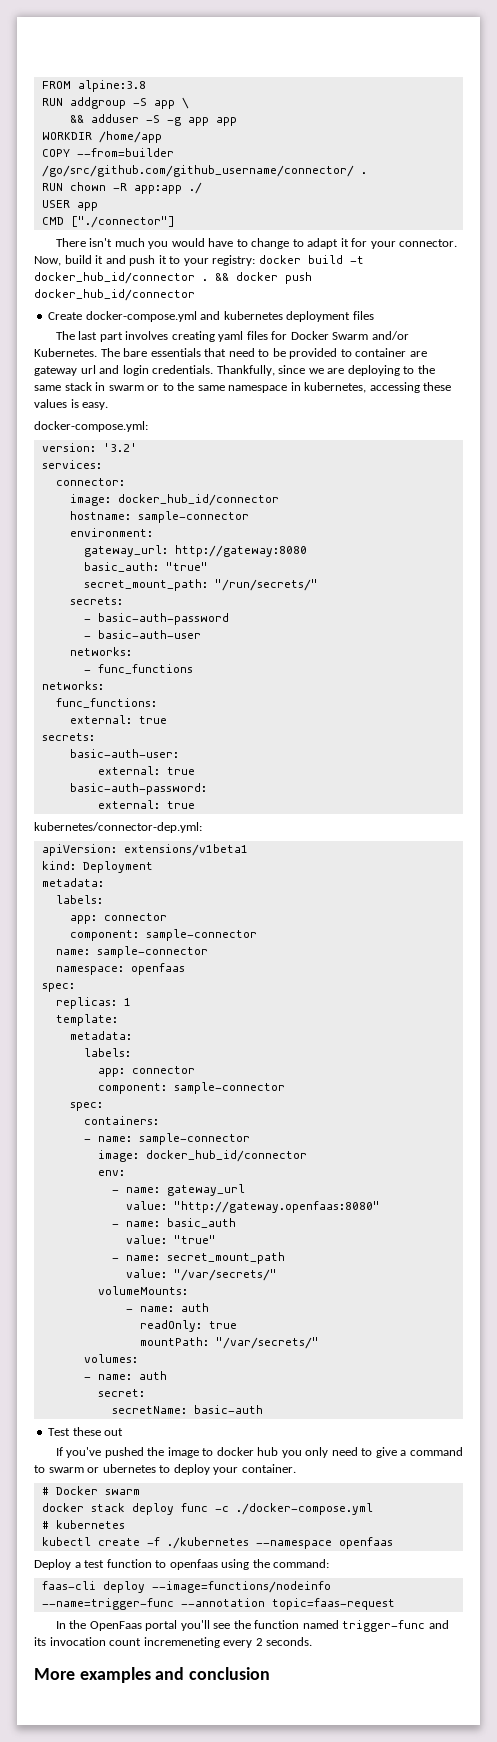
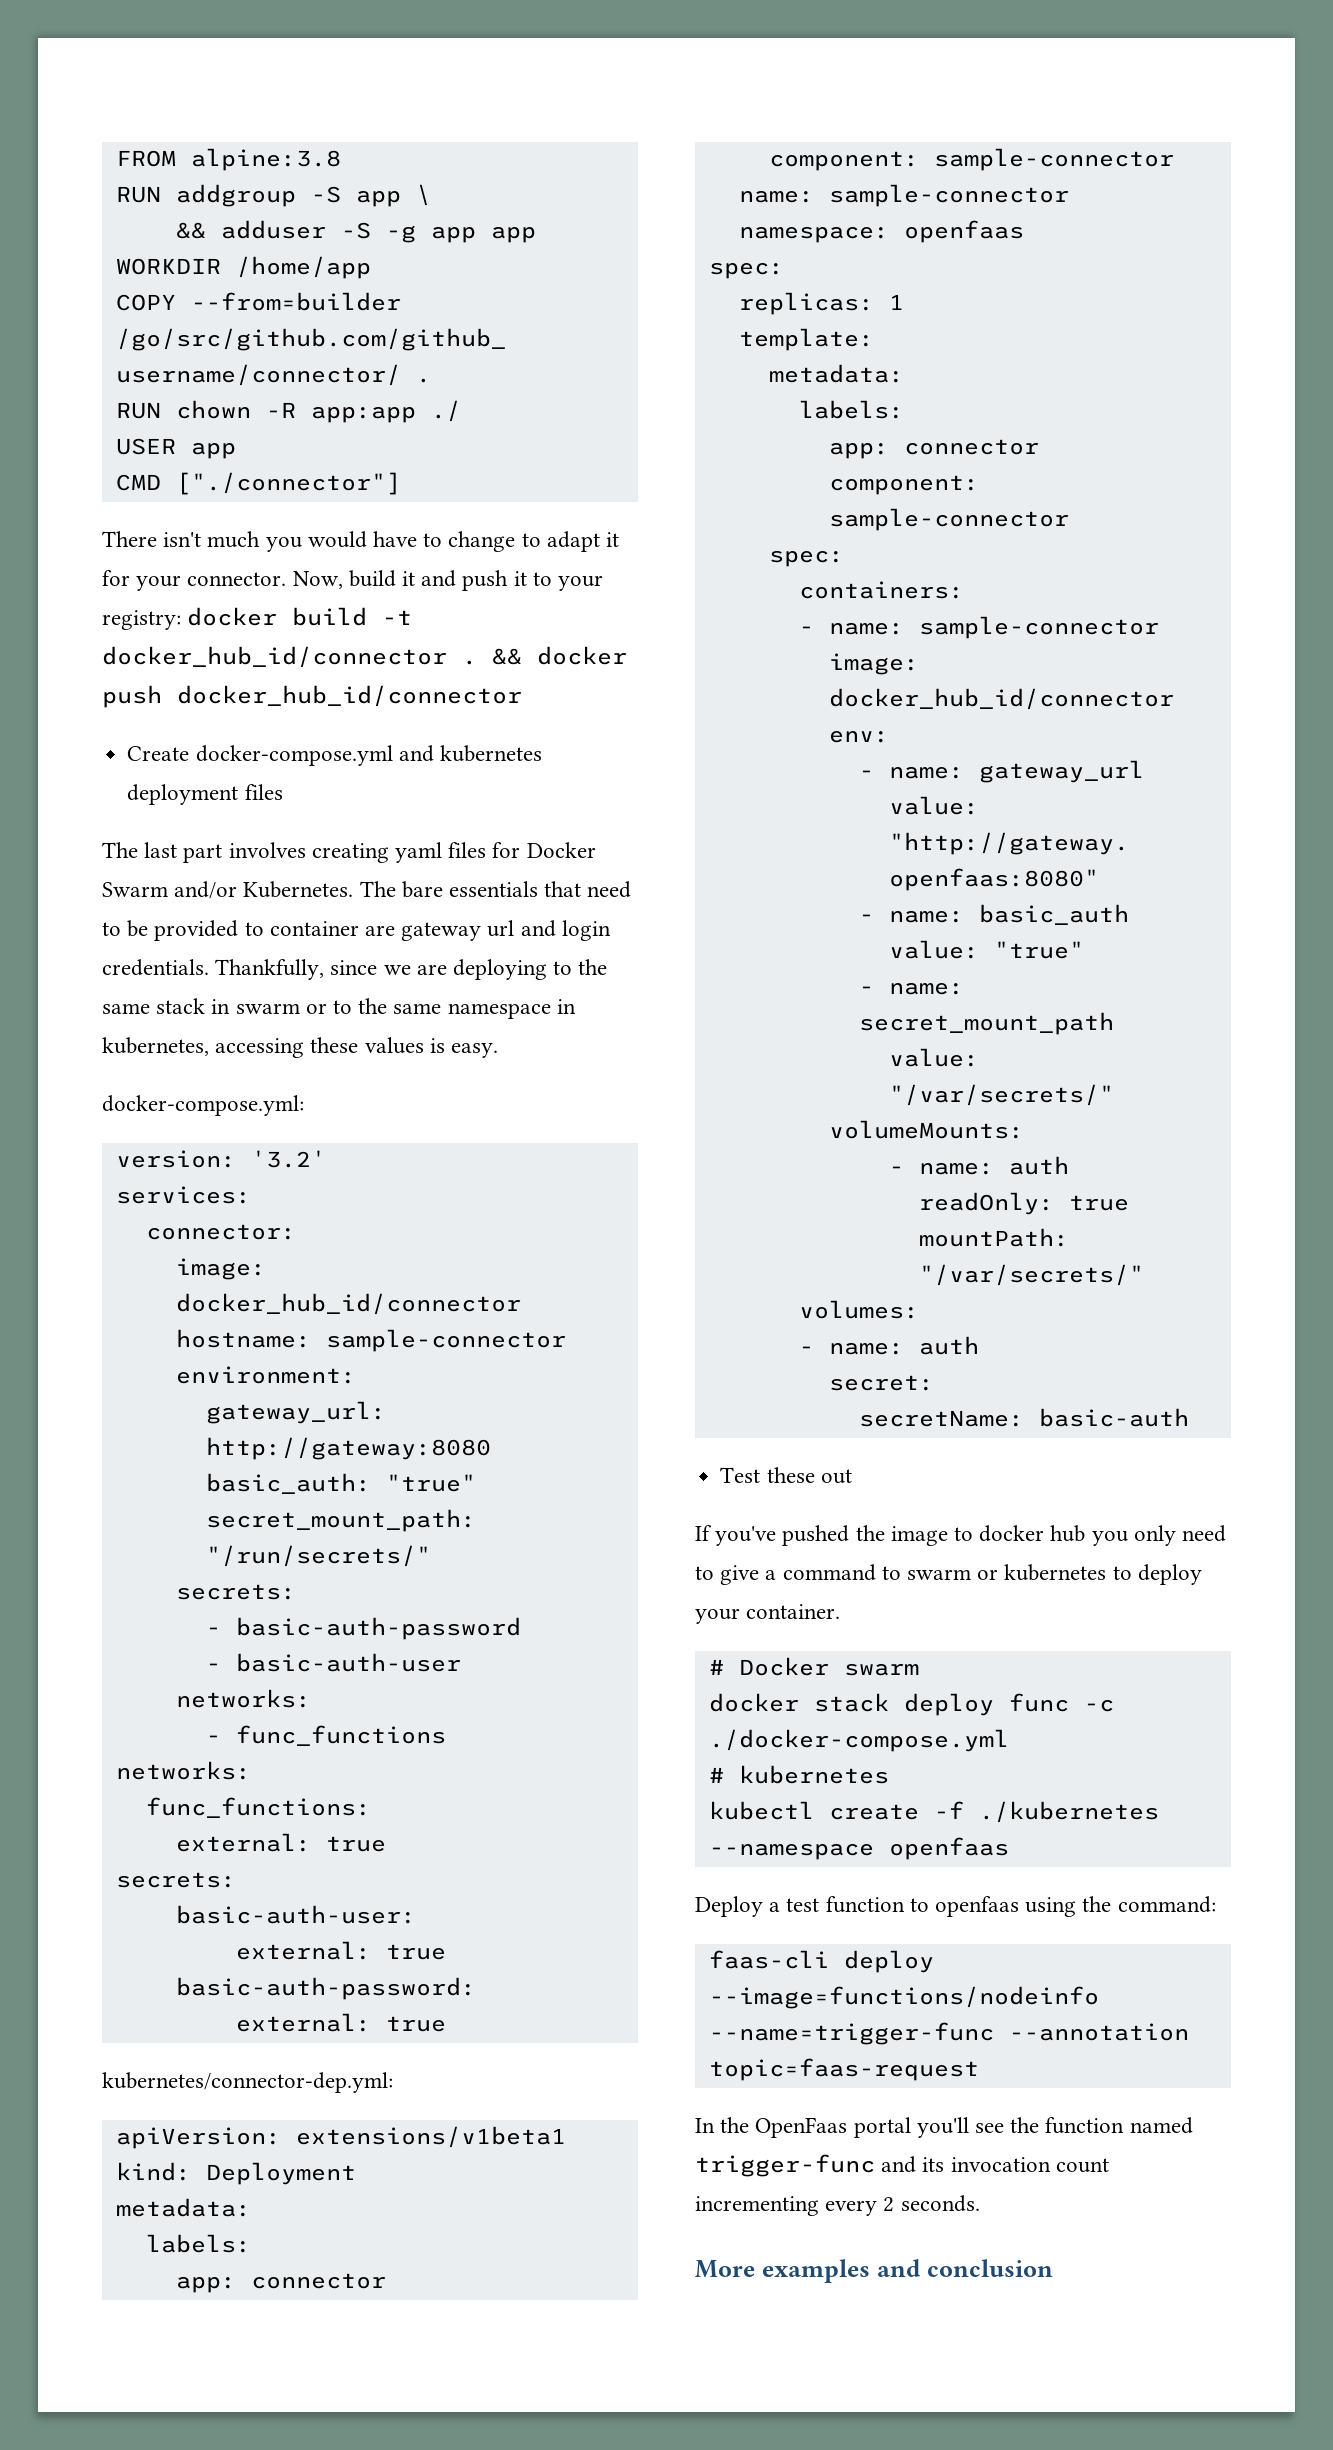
- If you've pushed the image to docker hub you only need to give a command to swarm or ubernetes to deploy your container.
+ If you've pushed the image to docker hub you only need to give a command to swarm or kubernetes to deploy your container.
- In the OpenFaas portal you'll see the function named trigger-func and its invocation count incremeneting every 2 seconds.
+ In the OpenFaas portal you'll see the function named trigger-func and its invocation count incrementing every 2 seconds.

